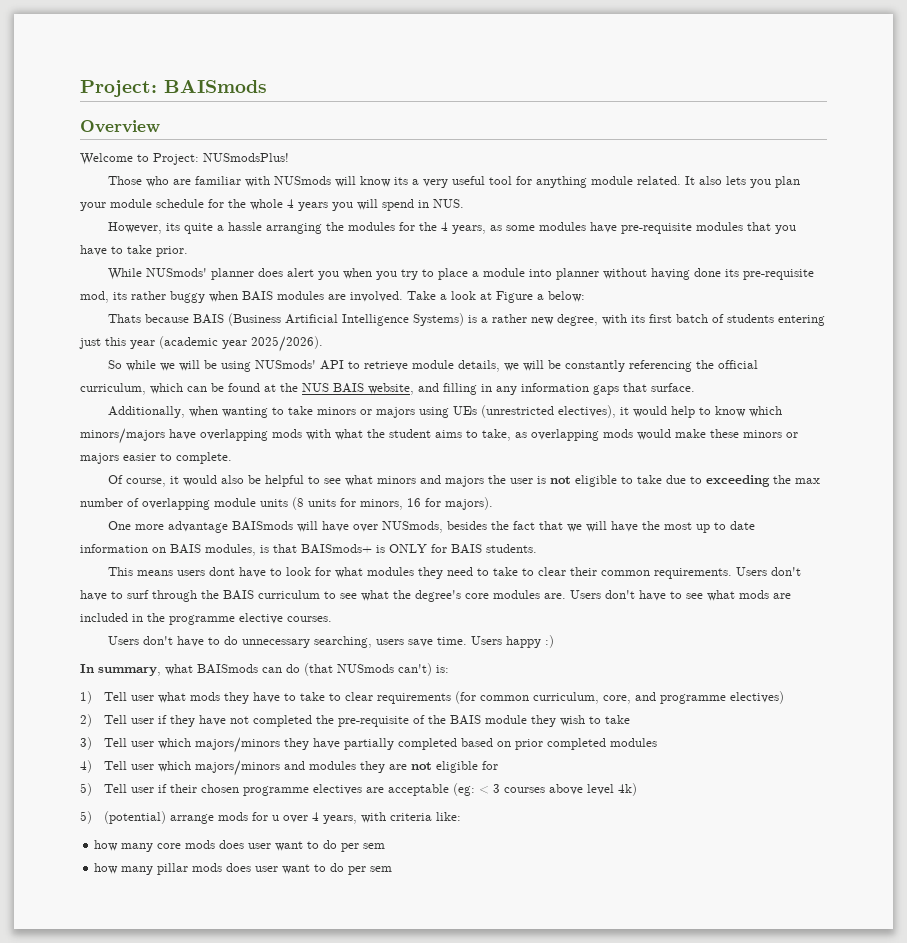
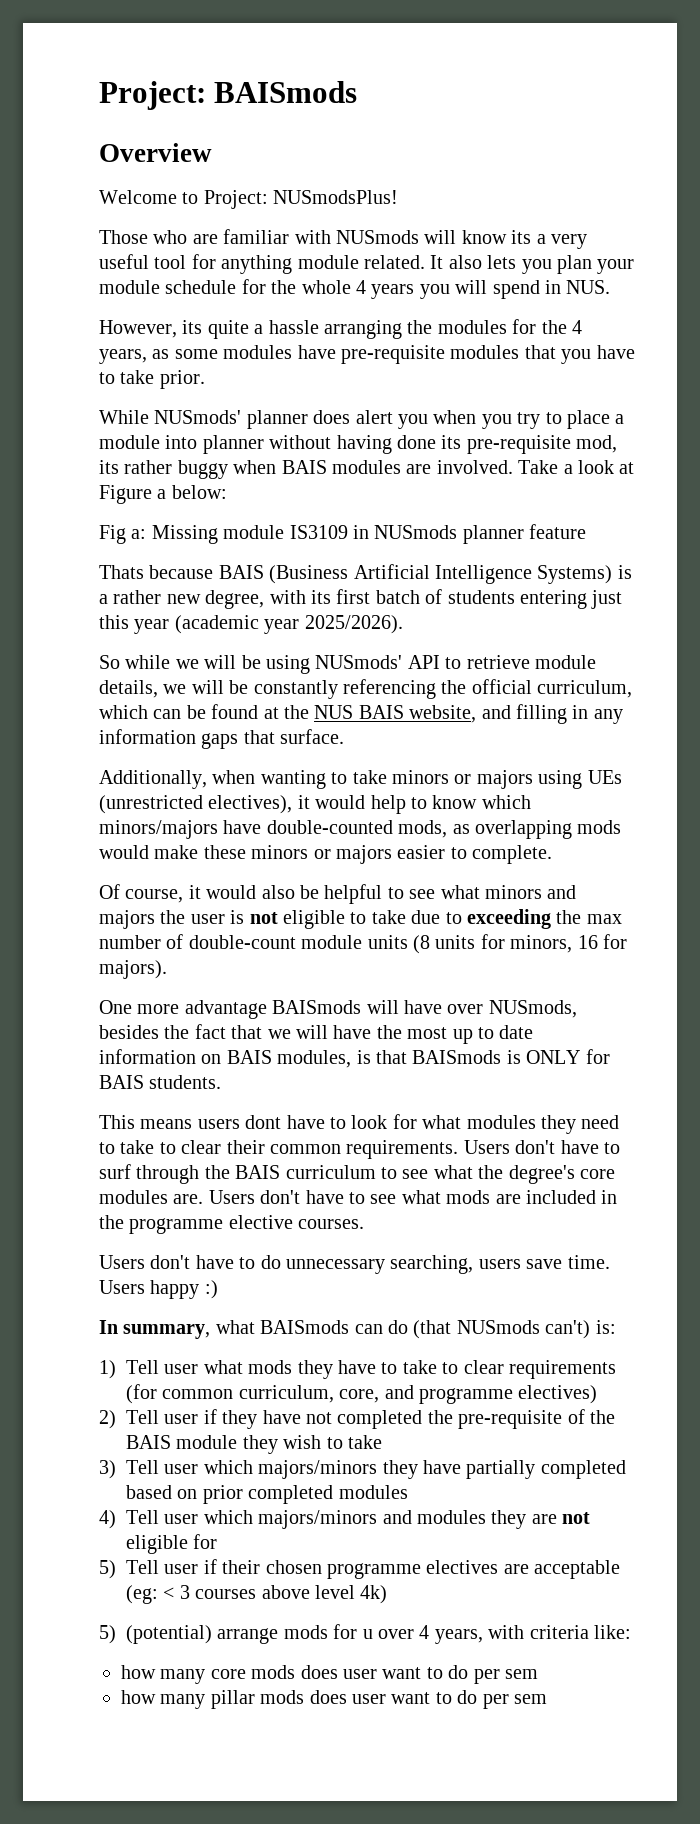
+ Fig a: Missing module IS3109 in NUSmods planner feature
- Additionally, when wanting to take minors or majors using UEs (unrestricted electives), it would help to know which minors/majors have overlapping mods with what the student aims to take, as overlapping mods would make these minors or majors easier to complete.
+ Additionally, when wanting to take minors or majors using UEs (unrestricted electives), it would help to know which minors/majors have double-counted mods, as overlapping mods would make these minors or majors easier to complete.
- Of course, it would also be helpful to see what minors and majors the user is not eligible to take due to exceeding the max number of overlapping module units (8 units for minors, 16 for majors).
+ Of course, it would also be helpful to see what minors and majors the user is not eligible to take due to exceeding the max number of double-count module units (8 units for minors, 16 for majors).
- One more advantage BAISmods will have over NUSmods, besides the fact that we will have the most up to date information on BAIS modules, is that BAISmods+ is ONLY for BAIS students.
+ One more advantage BAISmods will have over NUSmods, besides the fact that we will have the most up to date information on BAIS modules, is that BAISmods is ONLY for BAIS students.

